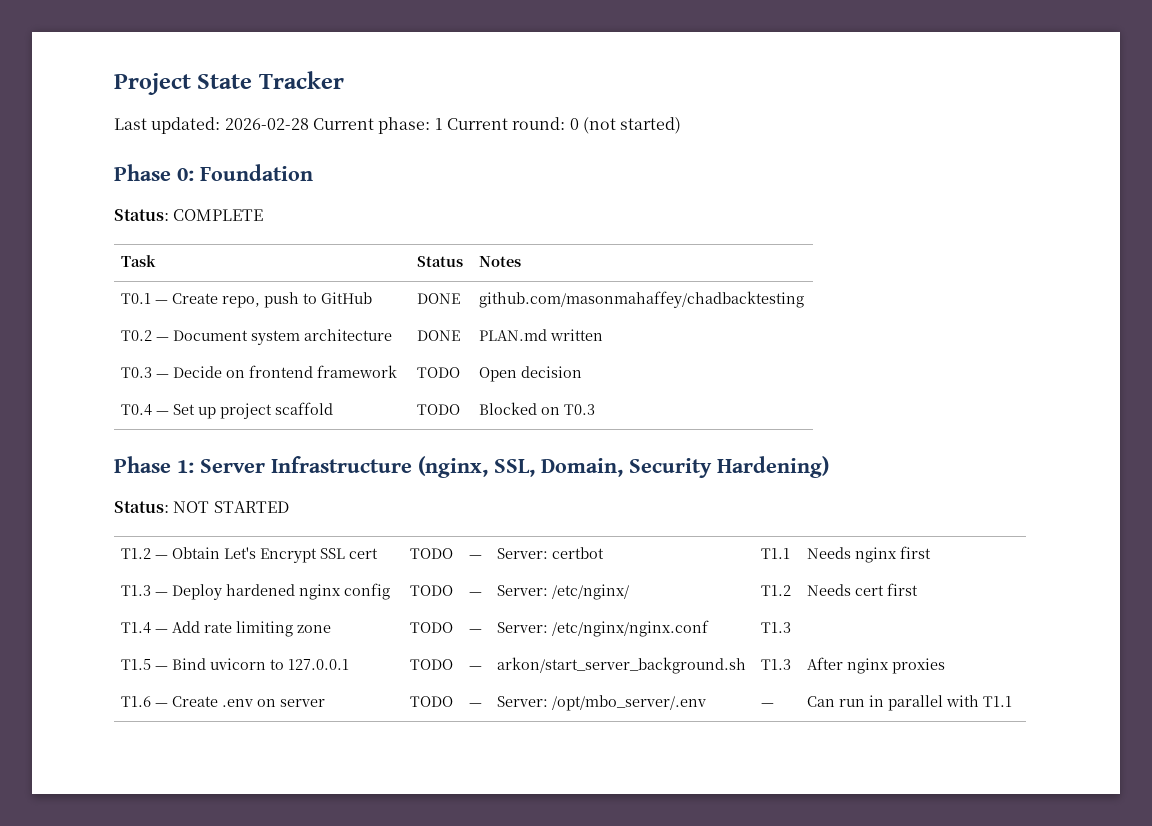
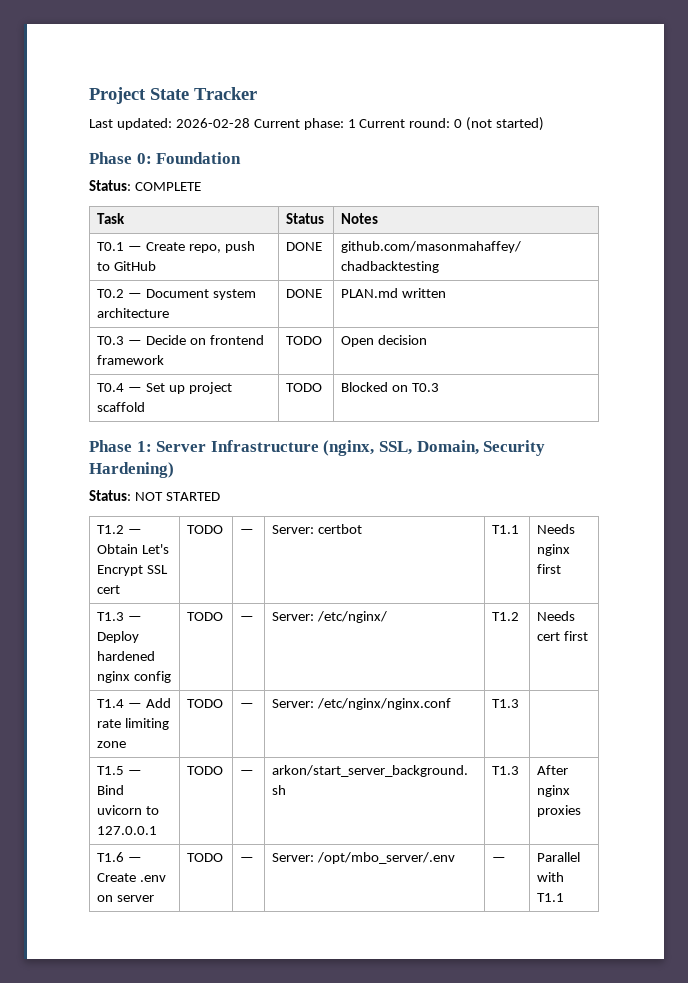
- T1.6 — Create .env on server | TODO | — | Server: /opt/mbo_server/.env | — | Can run in parallel with T1.1
+ T1.6 — Create .env on server | TODO | — | Server: /opt/mbo_server/.env | — | Parallel with T1.1

